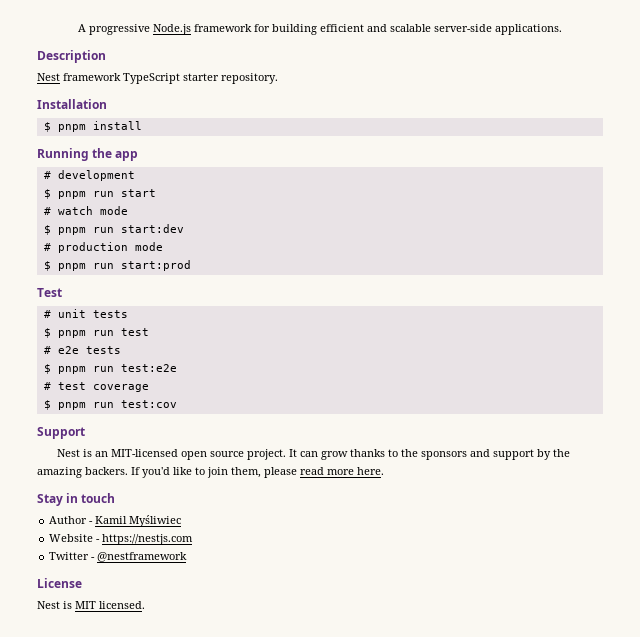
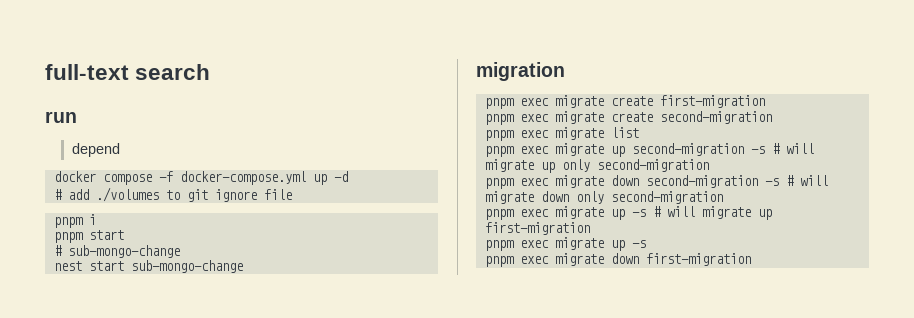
- A progressive Node.js framework for building efficient and scalable server-side applications.
- Description
- Nest framework TypeScript starter repository.
- Installation
- $ pnpm install
- Running the app
- # development
- $ pnpm run start
- # watch mode
- $ pnpm run start:dev
- # production mode
- $ pnpm run start:prod
- Test
- # unit tests
- $ pnpm run test
- # e2e tests
- $ pnpm run test:e2e
- # test coverage
- $ pnpm run test:cov
- Support
- Nest is an MIT-licensed open source project. It can grow thanks to the sponsors and support by the amazing backers. If you'd like to join them, please read more here.
- Stay in touch
- Author - Kamil Myśliwiec
- Website - https://nestjs.com
- Twitter - @nestframework
- License
- Nest is MIT licensed.
+ full-text search
+ run
+ depend
+ docker compose -f docker-compose.yml up -d
+ # add ./volumes to git ignore file
+ pnpm i
+ pnpm start
+ # sub-mongo-change
+ nest start sub-mongo-change
+ migration
+ pnpm exec migrate create first-migration
+ pnpm exec migrate create second-migration
+ pnpm exec migrate list
+ pnpm exec migrate up second-migration -s # will migrate up only second-migration
+ pnpm exec migrate down second-migration -s # will migrate down only second-migration
+ pnpm exec migrate up -s # will migrate up first-migration
+ pnpm exec migrate up -s
+ pnpm exec migrate down first-migration

